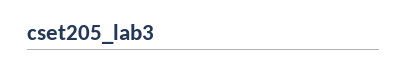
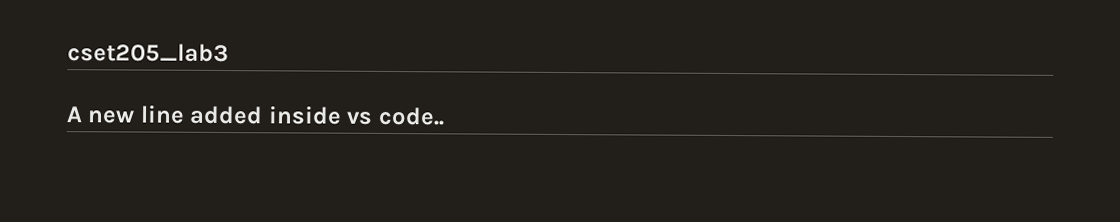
+ A new line added inside vs code..

